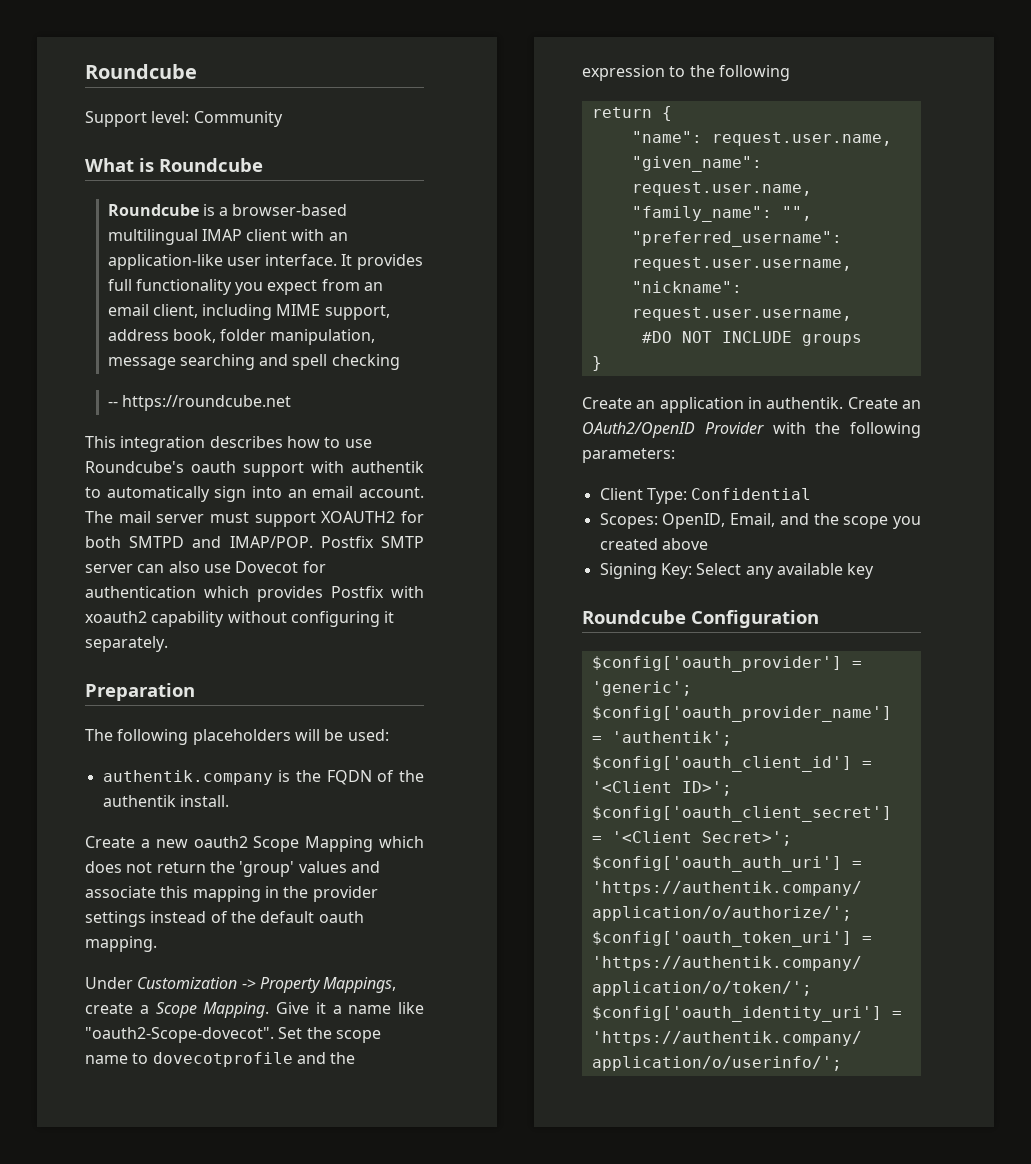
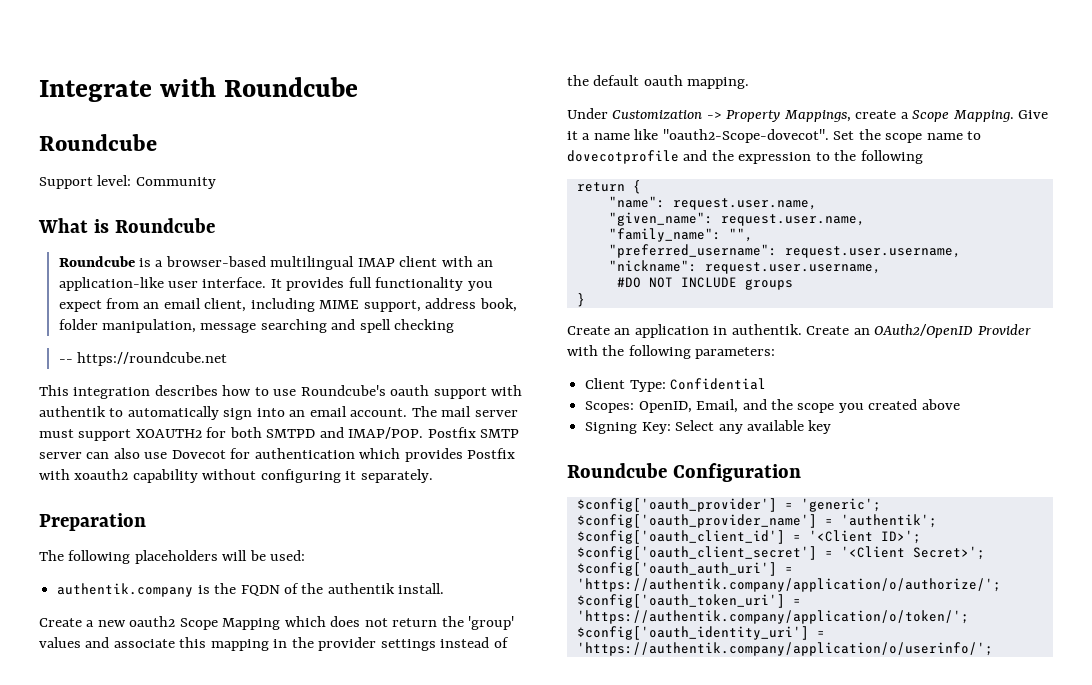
+ Integrate with Roundcube

